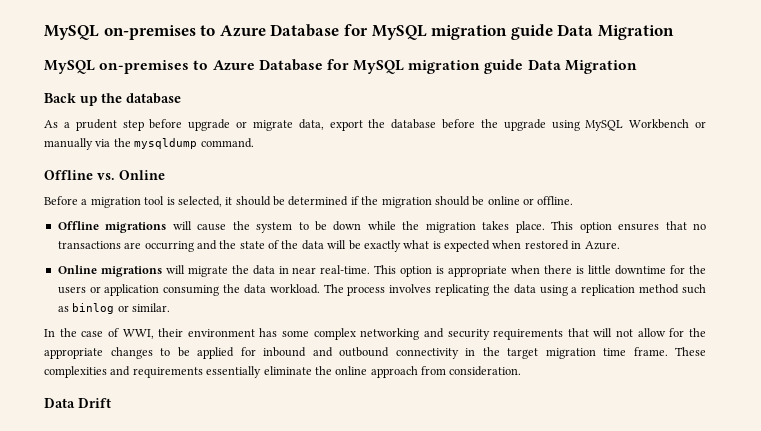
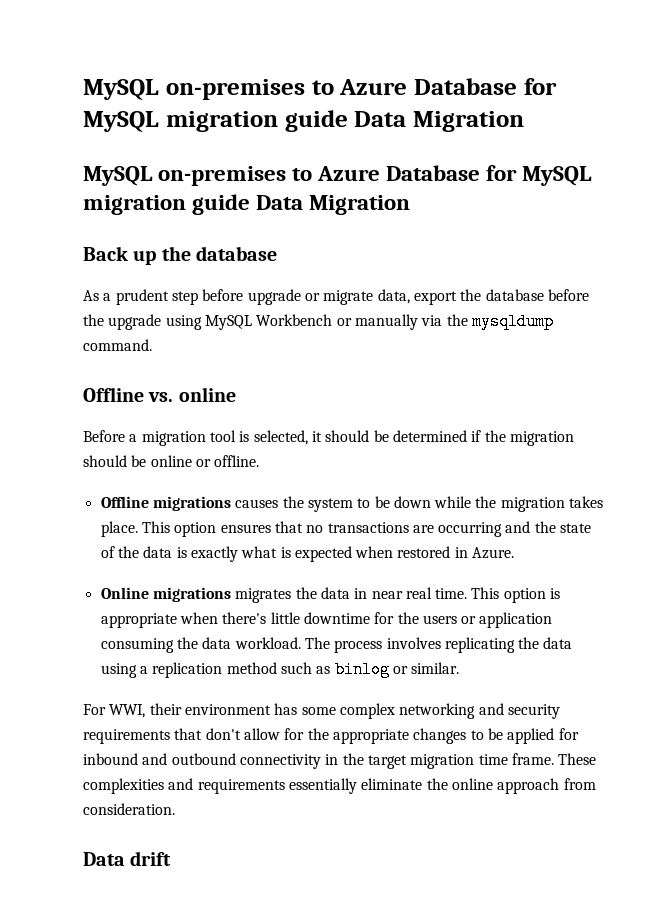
- Offline vs. Online
+ Offline vs. online
- Offline migrations will cause the system to be down while the migration takes place.
+ Offline migrations causes the system to be down while the migration takes place.
- This option ensures that no transactions are occurring and the state of the data will be exactly what is expected when restored in Azure.
+ This option ensures that no transactions are occurring and the state of the data is exactly what is expected when restored in Azure.
- Online migrations will migrate the data in near real-time.
+ Online migrations migrates the data in near real time.
- This option is appropriate when there is little downtime for the users or application consuming the data workload.
+ This option is appropriate when there's little downtime for the users or application consuming the data workload.
- In the case of WWI, their environment has some complex networking and security requirements that will not allow for the appropriate changes to be applied for inbound and outbound connectivity in the target migration time frame.
+ For WWI, their environment has some complex networking and security requirements that don't allow for the appropriate changes to be applied for inbound and outbound connectivity in the target migration time frame.
- Data Drift
+ Data drift

